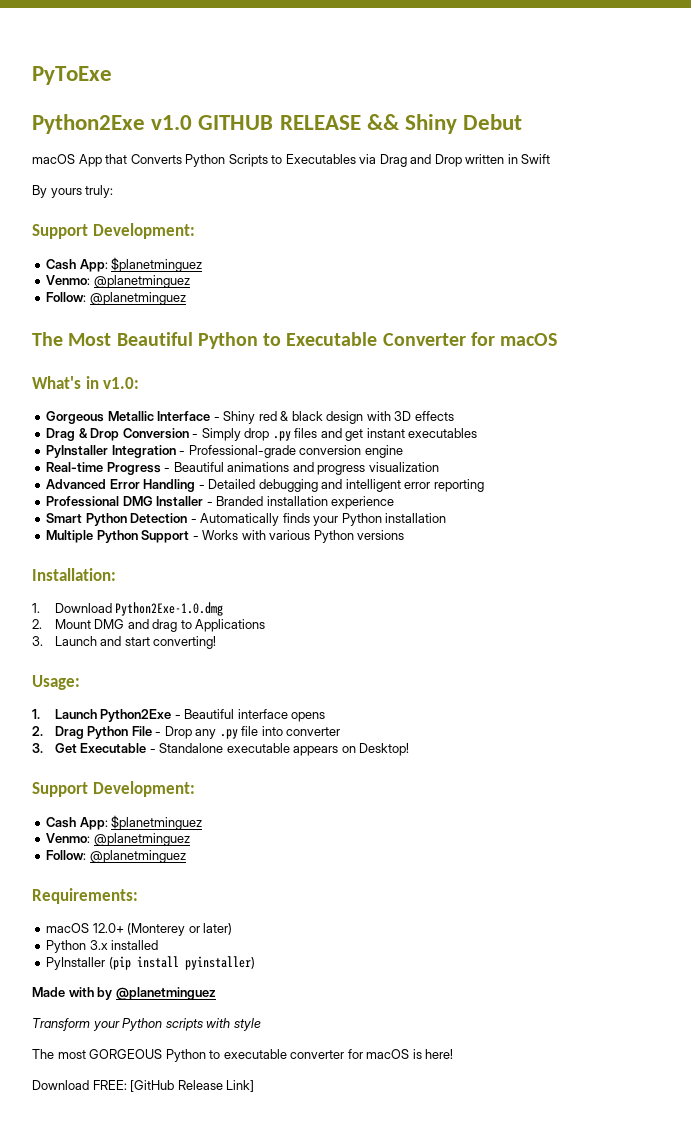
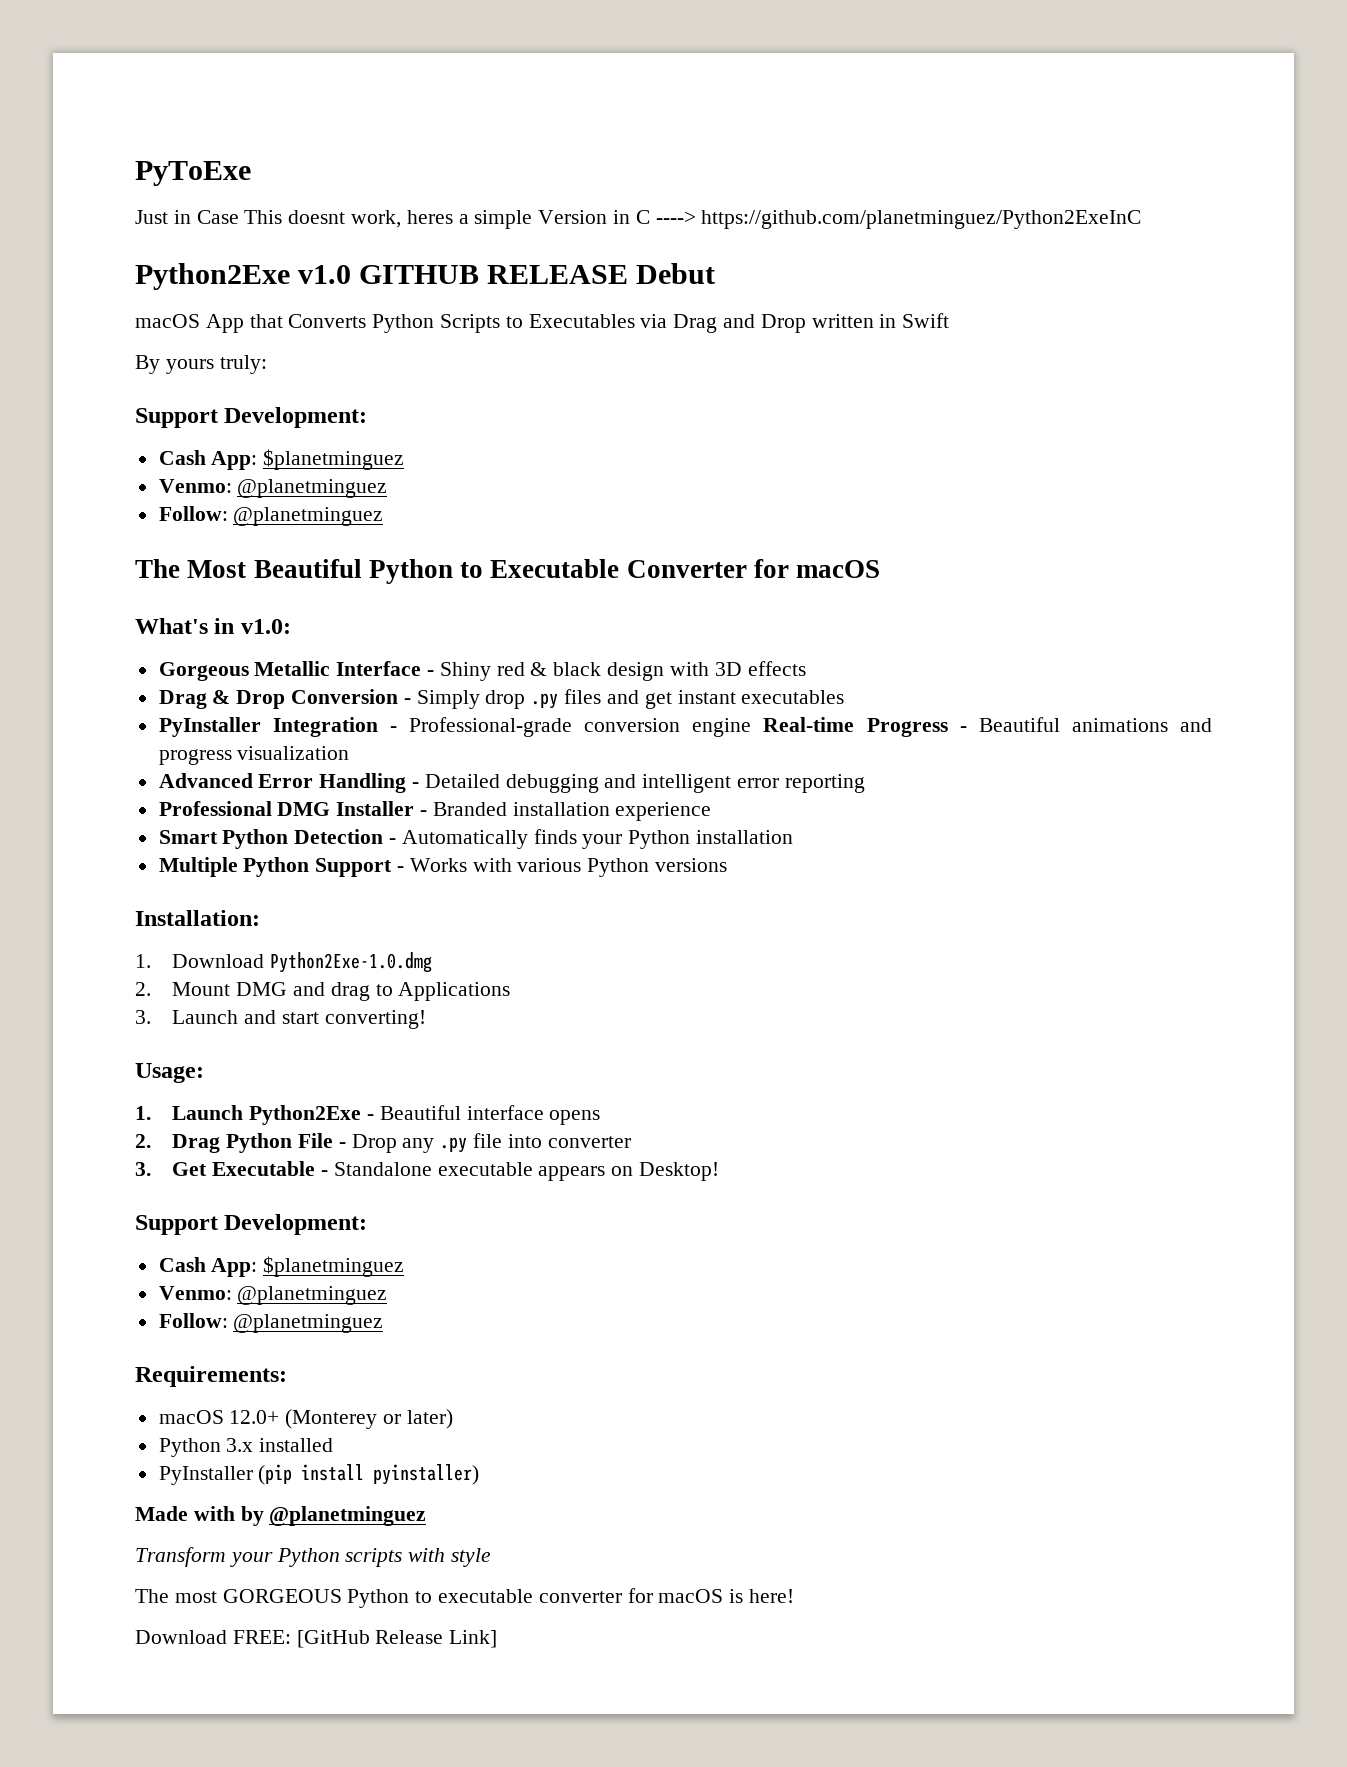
+ Just in Case This doesnt work, heres a simple Version in C ----> https://github.com/planetminguez/Python2ExeInC
- Python2Exe v1.0 GITHUB RELEASE && Shiny Debut
+ Python2Exe v1.0 GITHUB RELEASE Debut
- PyInstaller Integration - Professional-grade conversion engine
- Real-time Progress - Beautiful animations and progress visualization
+ PyInstaller Integration - Professional-grade conversion engine Real-time Progress - Beautiful animations and progress visualization

